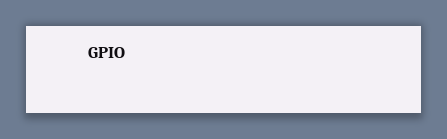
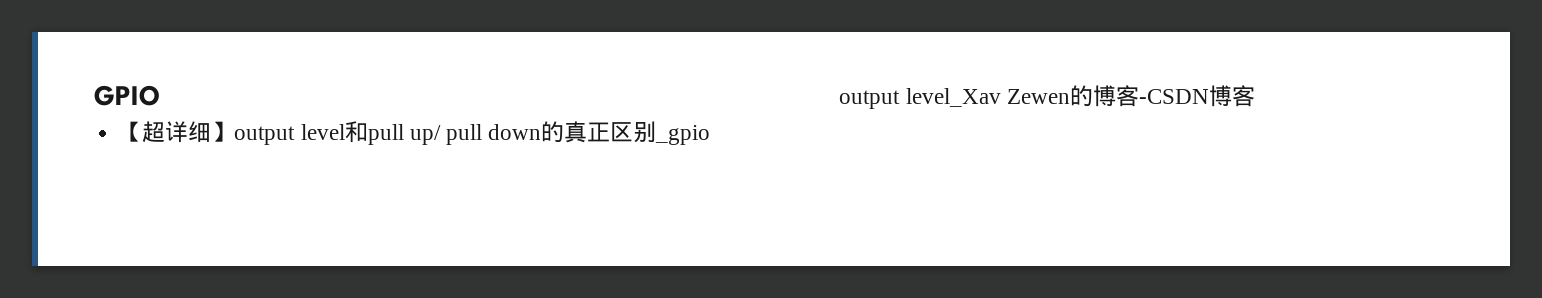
+ 【超详细】output level和pull up/ pull down的真正区别_gpio output level_Xav Zewen的博客-CSDN博客

